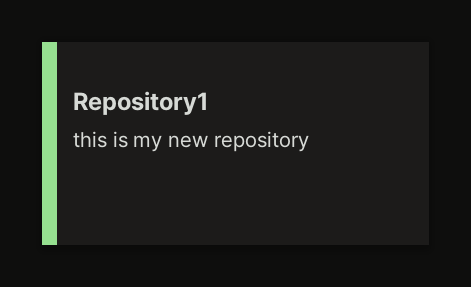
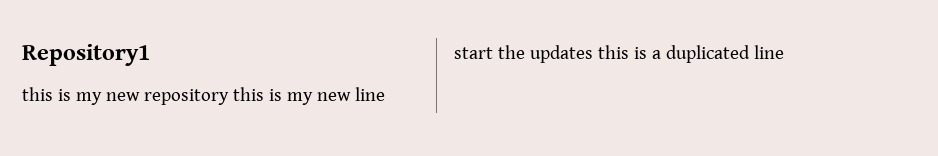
- this is my new repository
+ this is my new repository this is my new line start the updates this is a duplicated line

